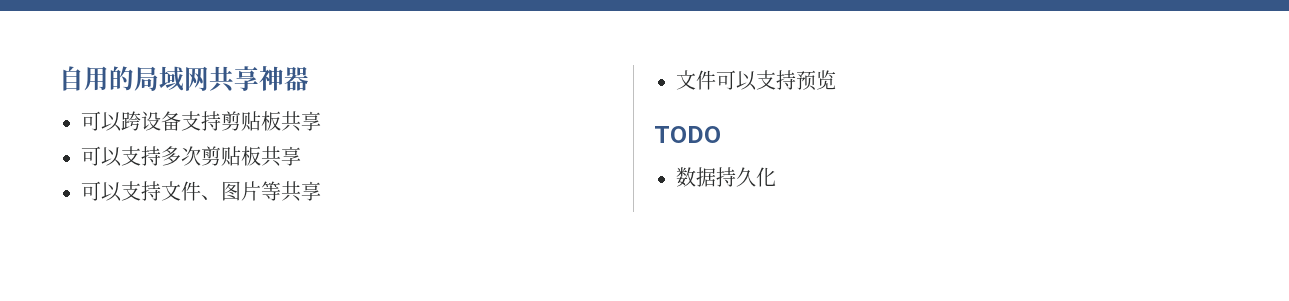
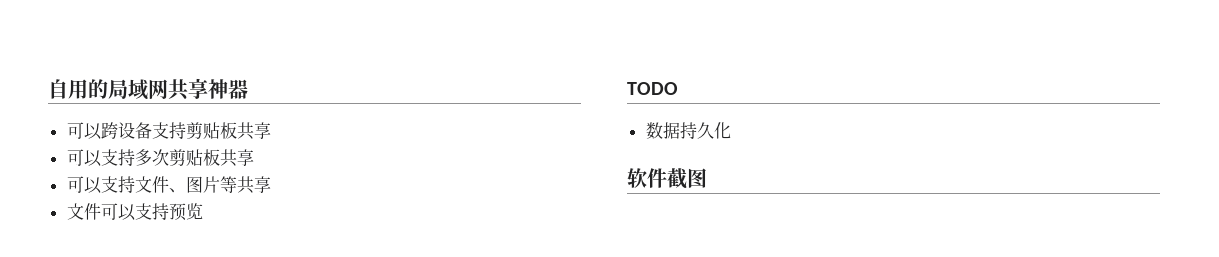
+ 软件截图

